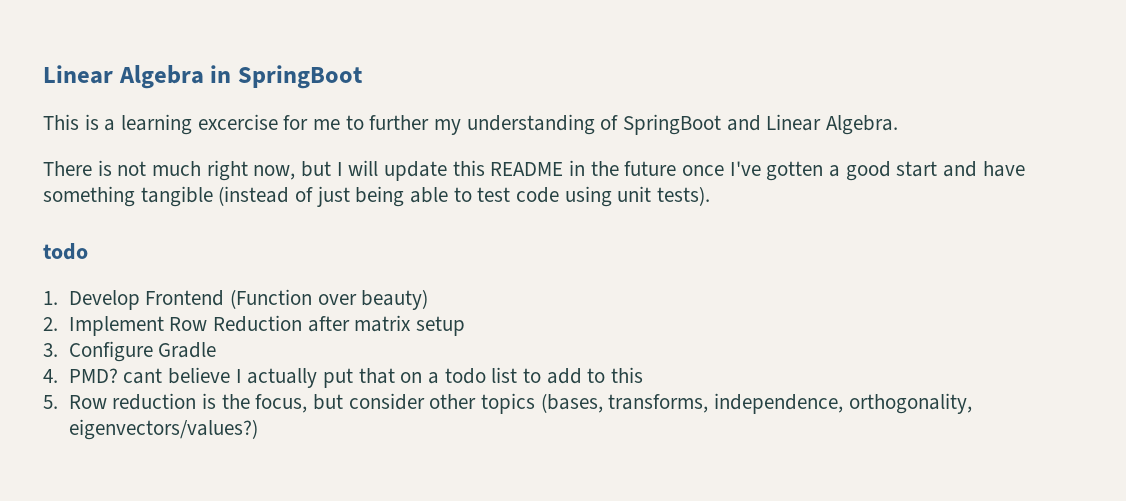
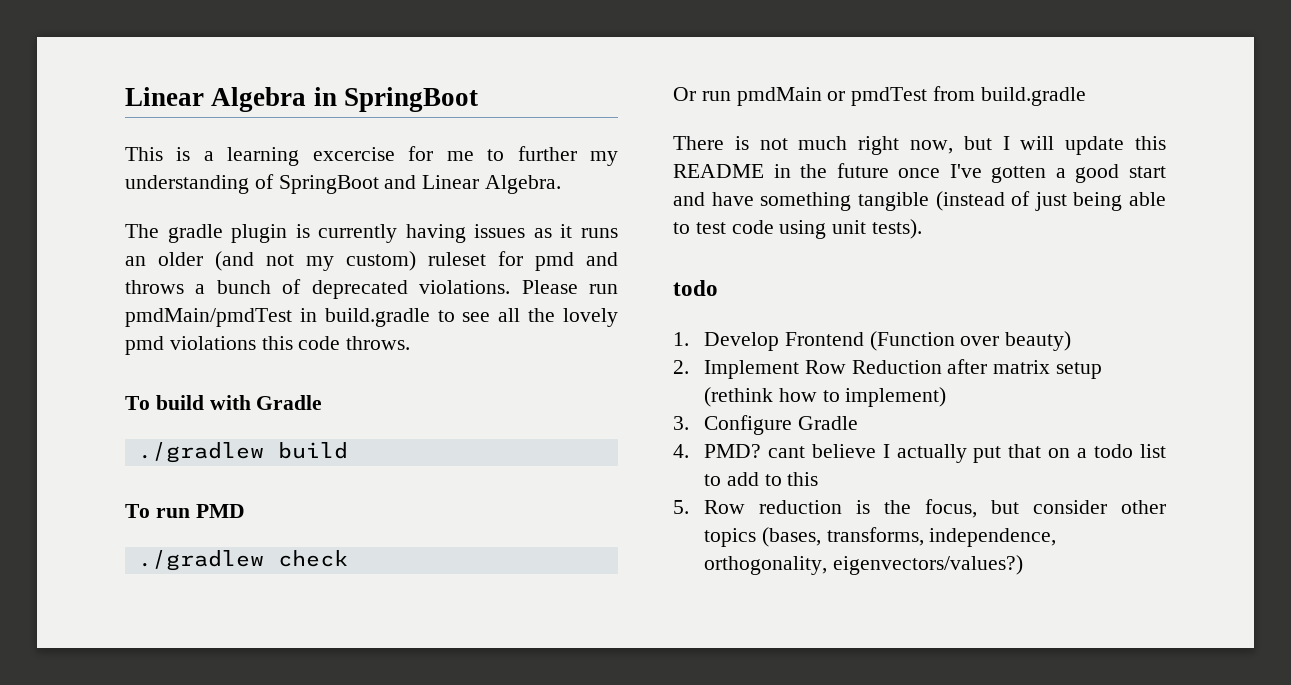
+ The gradle plugin is currently having issues as it runs an older (and not my custom) ruleset for pmd and throws a bunch of deprecated violations. Please run pmdMain/pmdTest in build.gradle to see all the lovely pmd violations this code throws.
+ To build with Gradle
+ ./gradlew build
+ To run PMD
+ ./gradlew check
+ Or run pmdMain or pmdTest from build.gradle
- 2. Implement Row Reduction after matrix setup
+ 2. Implement Row Reduction after matrix setup (rethink how to implement)

